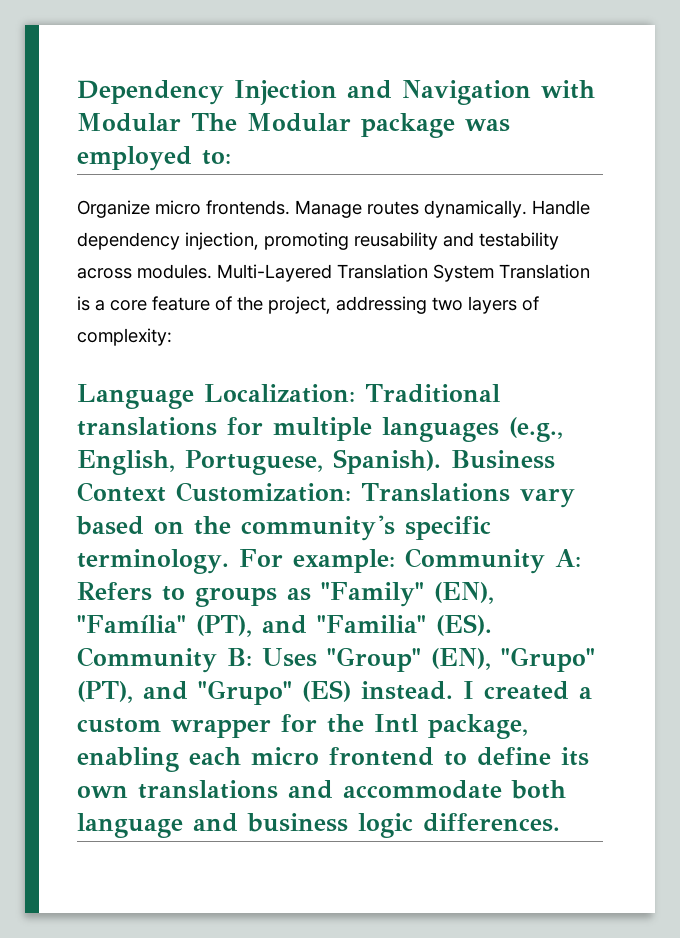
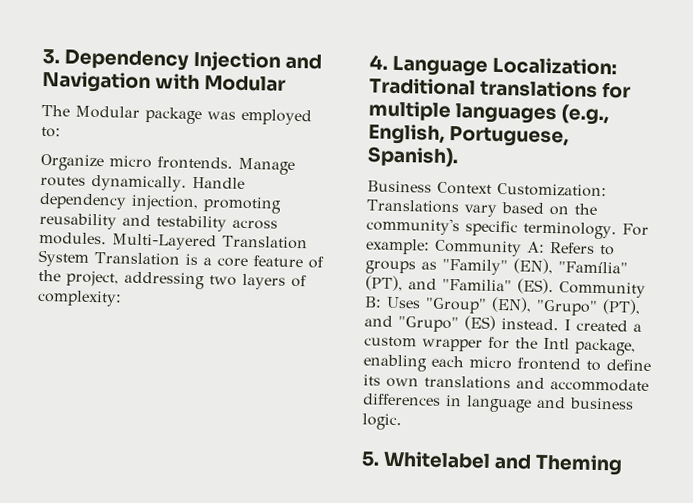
- Dependency Injection and Navigation with Modular The Modular package was employed to:
+ 3. Dependency Injection and Navigation with Modular
+ The Modular package was employed to:
- Language Localization: Traditional translations for multiple languages (e.g., English, Portuguese, Spanish). Business Context Customization: Translations vary based on the community's specific terminology.
+ 4. Language Localization: Traditional translations for multiple languages (e.g., English, Portuguese, Spanish).
+ Business Context Customization: Translations vary based on the community's specific terminology.
- I created a custom wrapper for the Intl package, enabling each micro frontend to define its own translations and accommodate both language and business logic differences.
+ I created a custom wrapper for the Intl package, enabling each micro frontend to define its own translations and accommodate differences in language and business logic.
+ 5. Whitelabel and Theming

